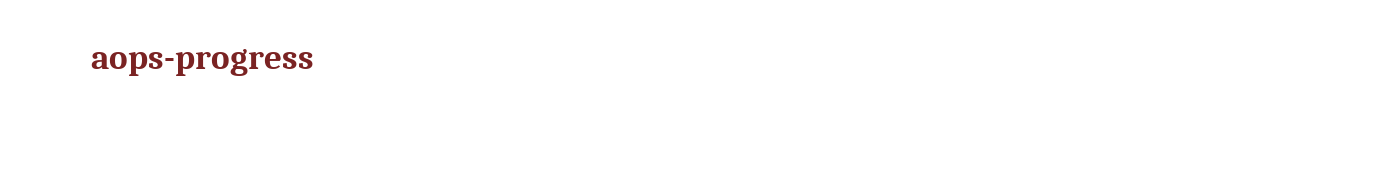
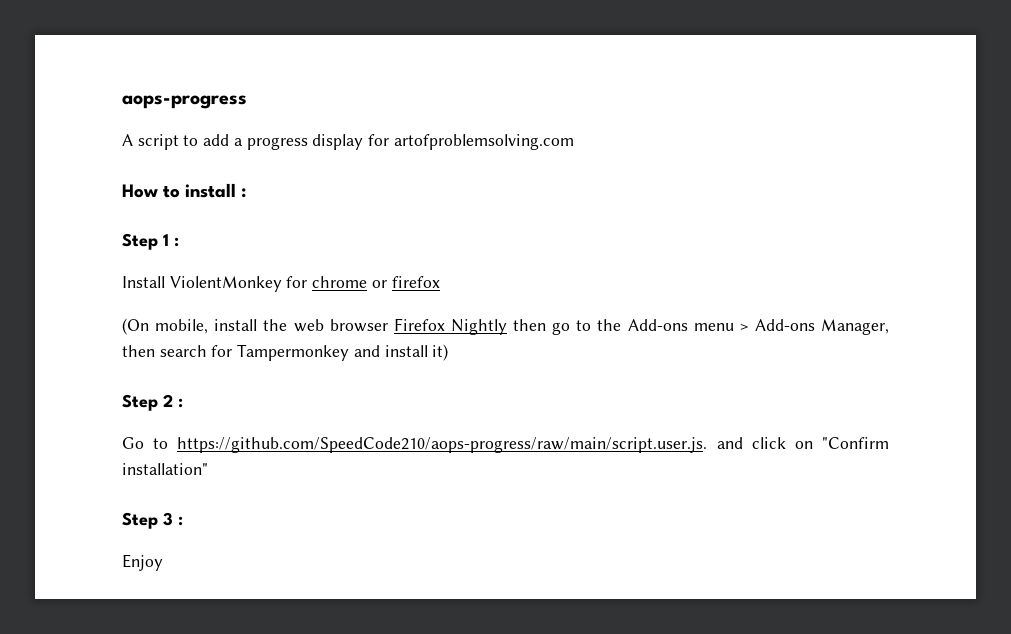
+ A script to add a progress display for artofproblemsolving.com
+ How to install :
+ Step 1 :
+ Install ViolentMonkey for chrome or firefox
+ (On mobile, install the web browser Firefox Nightly then go to the Add-ons menu > Add-ons Manager, then search for Tampermonkey and install it)
+ Step 2 :
+ Go to https://github.com/SpeedCode210/aops-progress/raw/main/script.user.js. and click on "Confirm installation"
+ Step 3 :
+ Enjoy

